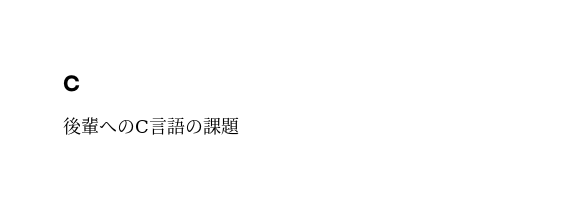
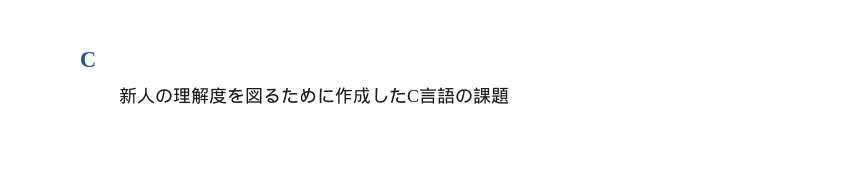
- 後輩へのC言語の課題
+ 新人の理解度を図るために作成したC言語の課題

